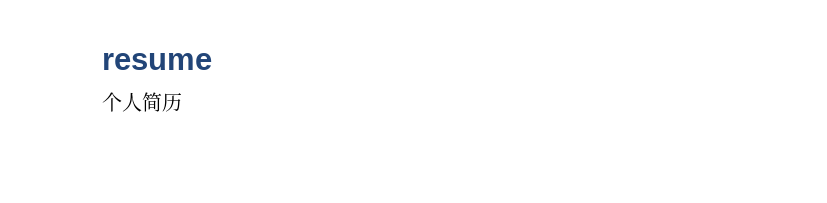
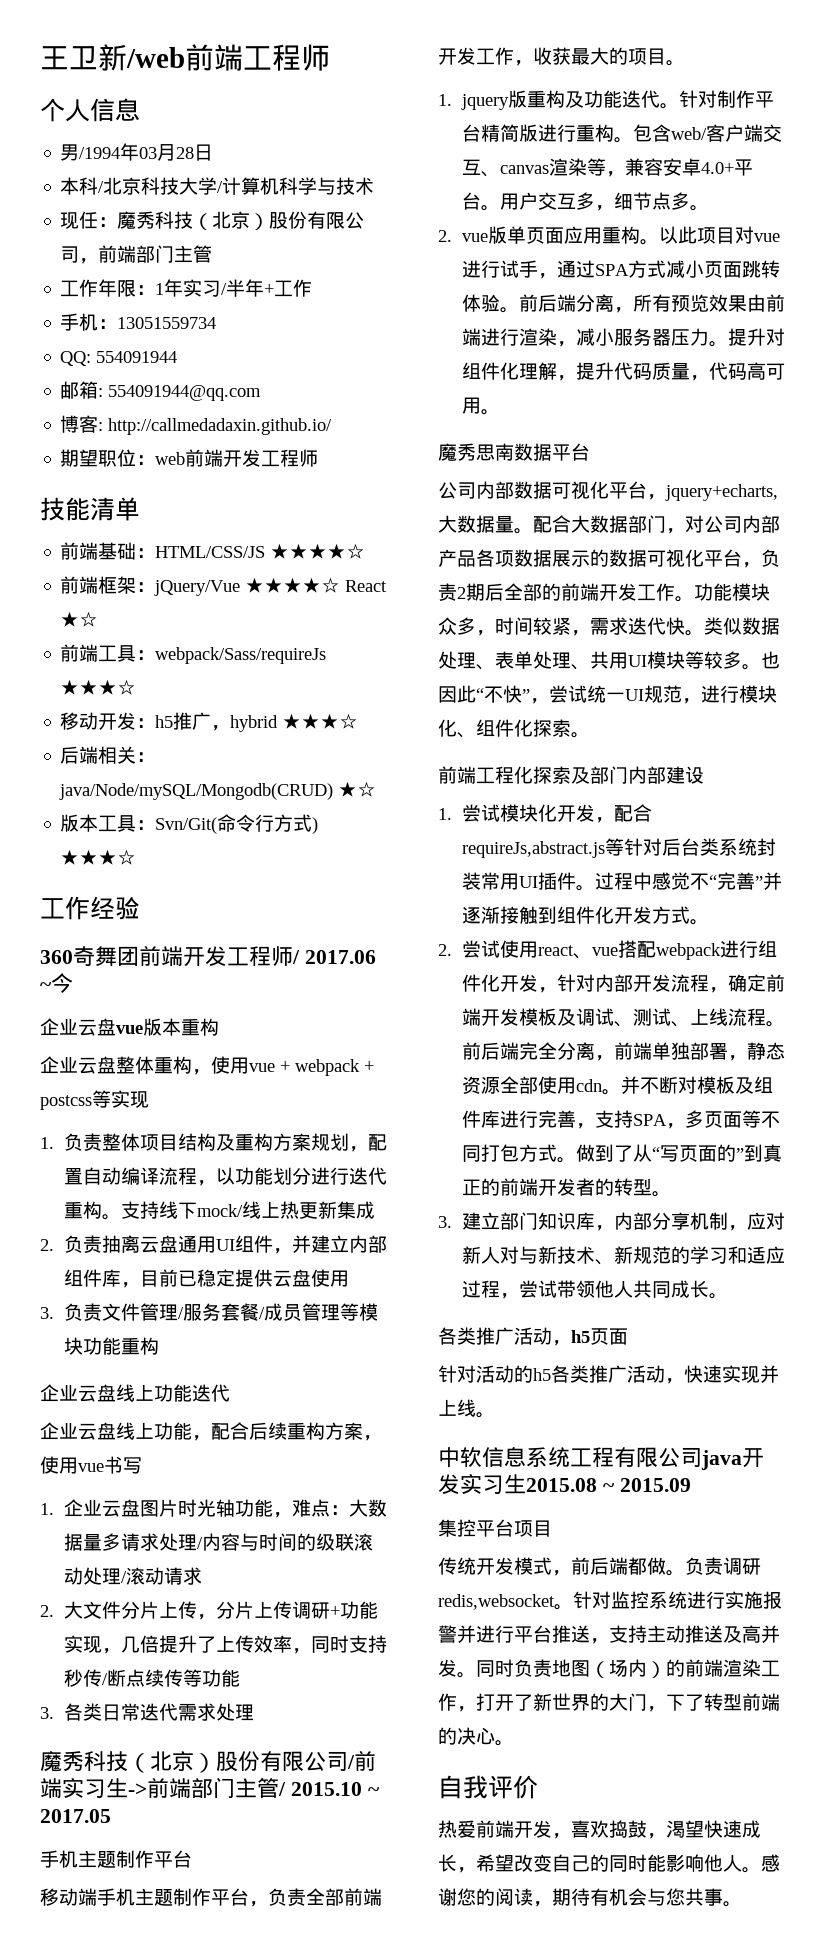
- resume
- 个人简历
+ 王卫新/web前端工程师
+ 个人信息
+ 男/1994年03月28日
+ 本科/北京科技大学/计算机科学与技术
+ 现任：魔秀科技（北京）股份有限公司，前端部门主管
+ 工作年限：1年实习/半年+工作
+ 手机：13051559734
+ QQ: 554091944
+ 邮箱: 554091944@qq.com
+ 博客: http://callmedadaxin.github.io/
+ 期望职位：web前端开发工程师
+ 技能清单
+ 前端基础：HTML/CSS/JS ★★★★☆
+ 前端框架：jQuery/Vue ★★★★☆ React ★☆
+ 前端工具：webpack/Sass/requireJs ★★★☆
+ 移动开发：h5推广，hybrid ★★★☆
+ 后端相关：java/Node/mySQL/Mongodb(CRUD) ★☆
+ 版本工具：Svn/Git(命令行方式) ★★★☆
+ 工作经验
+ 360奇舞团前端开发工程师/ 2017.06 ~今
+ 企业云盘vue版本重构
+ 企业云盘整体重构，使用vue + webpack + postcss等实现
+ 1.负责整体项目结构及重构方案规划，配置自动编译流程，以功能划分进行迭代重构。支持线下mock/线上热更新集成
+ 2.负责抽离云盘通用UI组件，并建立内部组件库，目前已稳定提供云盘使用
+ 3.负责文件管理/服务套餐/成员管理等模块功能重构
+ 企业云盘线上功能迭代
+ 企业云盘线上功能，配合后续重构方案，使用vue书写
+ 1.企业云盘图片时光轴功能，难点：大数据量多请求处理/内容与时间的级联滚动处理/滚动请求
+ 2.大文件分片上传，分片上传调研+功能实现，几倍提升了上传效率，同时支持秒传/断点续传等功能
+ 3.各类日常迭代需求处理
+ 魔秀科技（北京）股份有限公司/前端实习生->前端部门主管/ 2015.10 ~ 2017.05
+ 手机主题制作平台
+ 移动端手机主题制作平台，负责全部前端开发工作，收获最大的项目。
+ 1. jquery版重构及功能迭代。针对制作平台精简版进行重构。包含web/客户端交互、canvas渲染等，兼容安卓4.0+平台。用户交互多，细节点多。
+ 2. vue版单页面应用重构。以此项目对vue进行试手，通过SPA方式减小页面跳转体验。前后端分离，所有预览效果由前端进行渲染，减小服务器压力。提升对组件化理解，提升代码质量，代码高可用。
+ 魔秀思南数据平台
+ 公司内部数据可视化平台，jquery+echarts,大数据量。配合大数据部门，对公司内部产品各项数据展示的数据可视化平台，负责2期后全部的前端开发工作。功能模块众多，时间较紧，需求迭代快。类似数据处理、表单处理、共用UI模块等较多。也因此“不快”，尝试统一UI规范，进行模块化、组件化探索。
+ 前端工程化探索及部门内部建设
+ 1.尝试模块化开发，配合requireJs,abstract.js等针对后台类系统封装常用UI插件。过程中感觉不“完善”并逐渐接触到组件化开发方式。
+ 2.尝试使用react、vue搭配webpack进行组件化开发，针对内部开发流程，确定前端开发模板及调试、测试、上线流程。前后端完全分离，前端单独部署，静态资源全部使用cdn。并不断对模板及组件库进行完善，支持SPA，多页面等不同打包方式。做到了从“写页面的”到真正的前端开发者的转型。
+ 3.建立部门知识库，内部分享机制，应对新人对与新技术、新规范的学习和适应过程，尝试带领他人共同成长。
+ 各类推广活动，h5页面
+ 针对活动的h5各类推广活动，快速实现并上线。
+ 中软信息系统工程有限公司java开发实习生2015.08 ~ 2015.09
+ 集控平台项目
+ 传统开发模式，前后端都做。负责调研redis,websocket。针对监控系统进行实施报警并进行平台推送，支持主动推送及高并发。同时负责地图（场内）的前端渲染工作，打开了新世界的大门，下了转型前端的决心。
+ 自我评价
+ 热爱前端开发，喜欢捣鼓，渴望快速成长，希望改变自己的同时能影响他人。感谢您的阅读，期待有机会与您共事。

